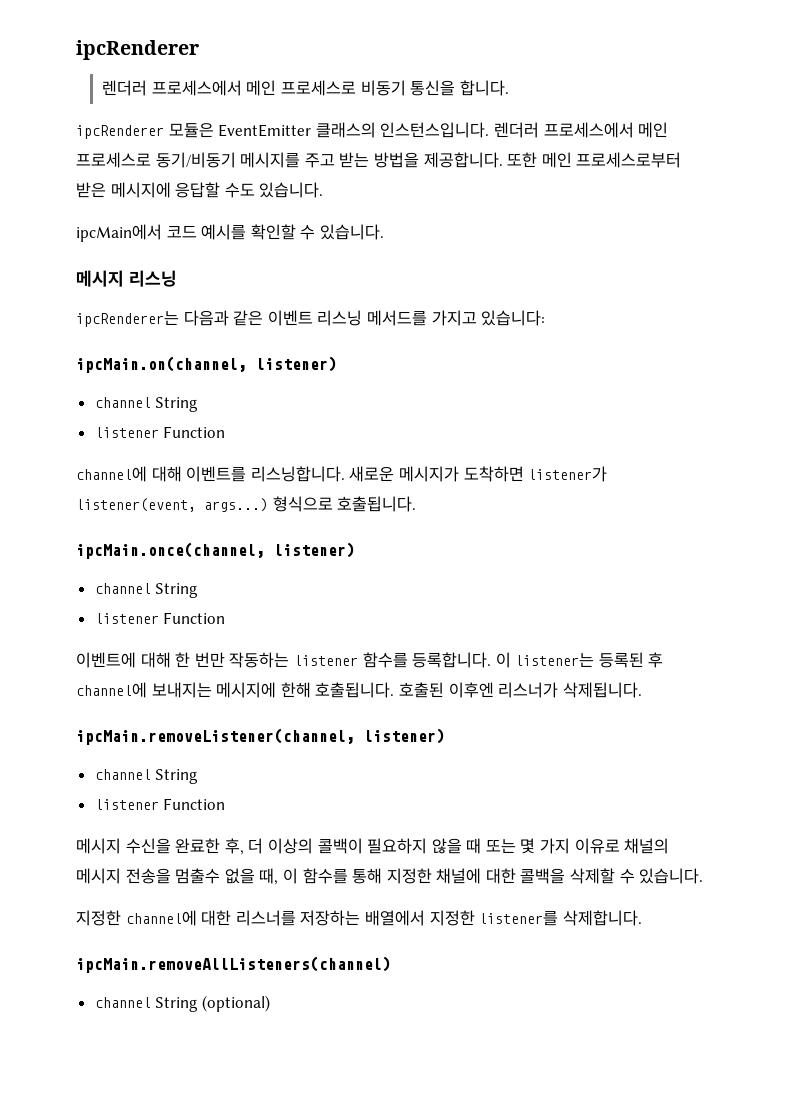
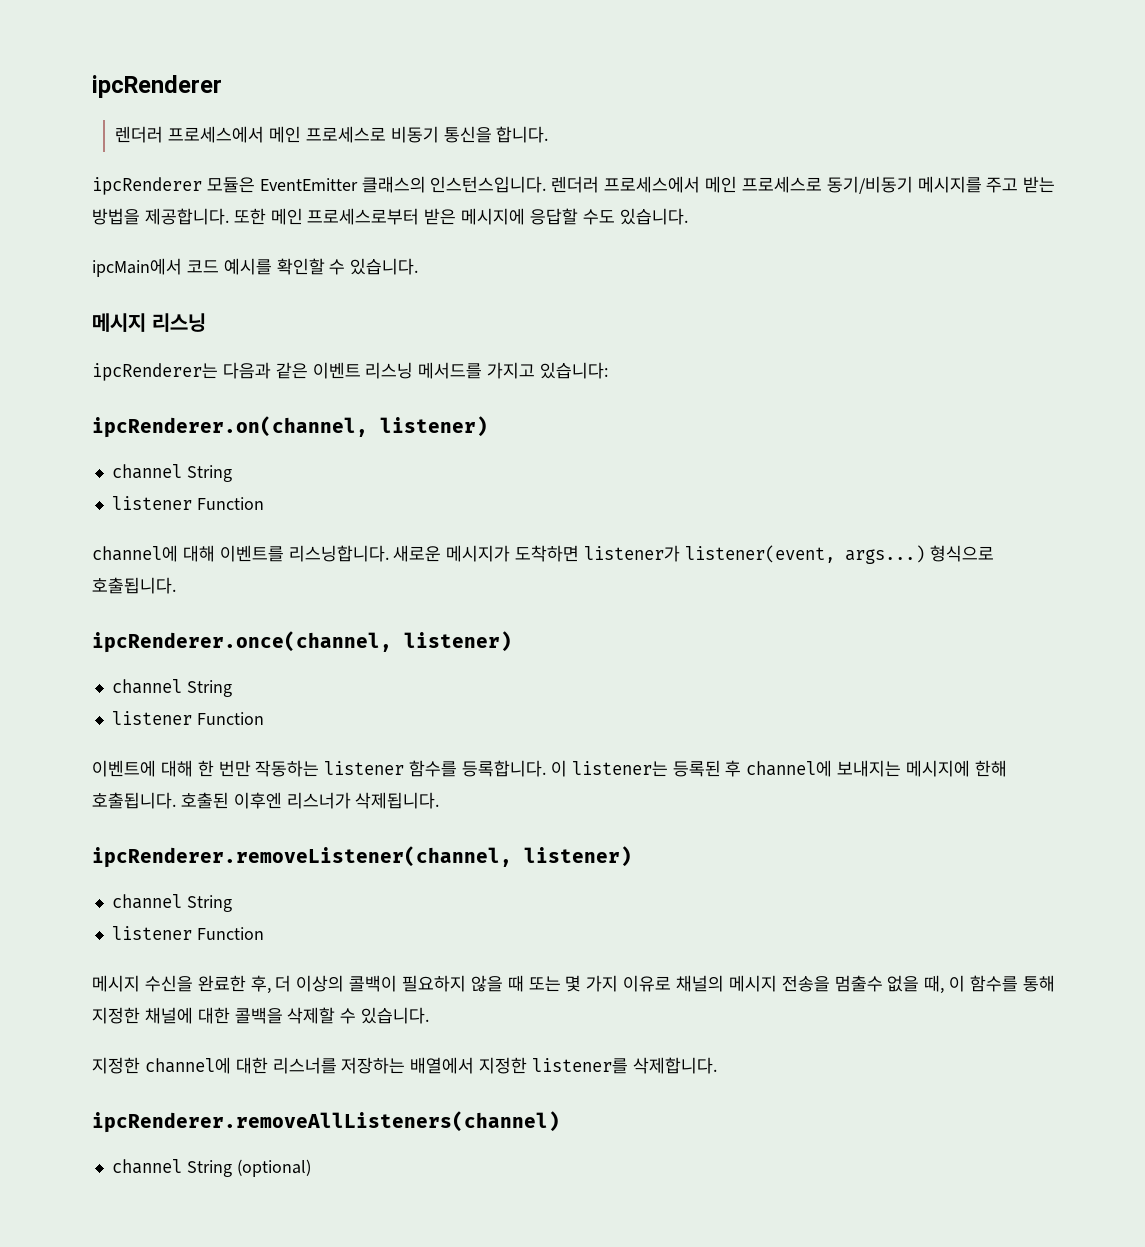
- ipcMain.on(channel, listener)
+ ipcRenderer.on(channel, listener)
- ipcMain.once(channel, listener)
+ ipcRenderer.once(channel, listener)
- ipcMain.removeListener(channel, listener)
+ ipcRenderer.removeListener(channel, listener)
- ipcMain.removeAllListeners(channel)
+ ipcRenderer.removeAllListeners(channel)

